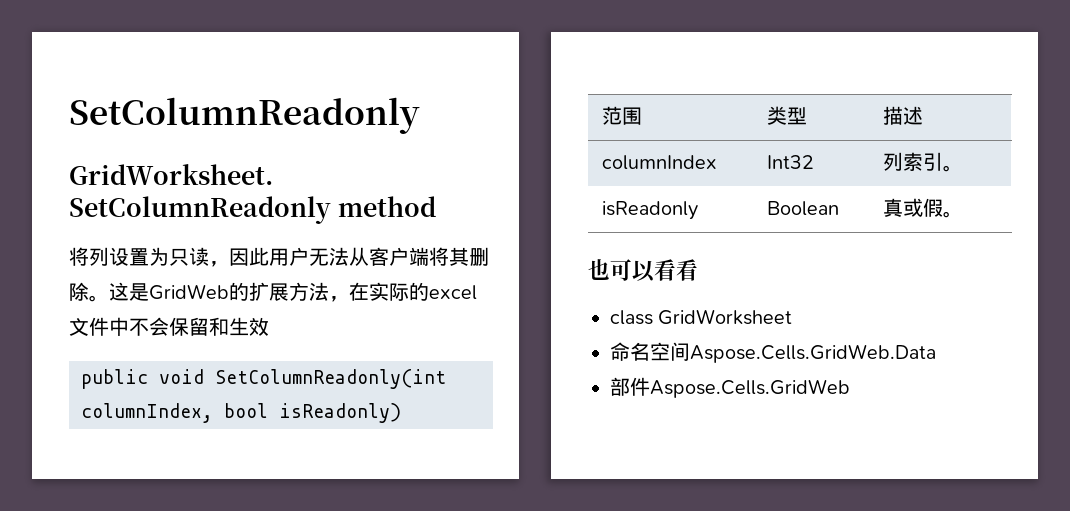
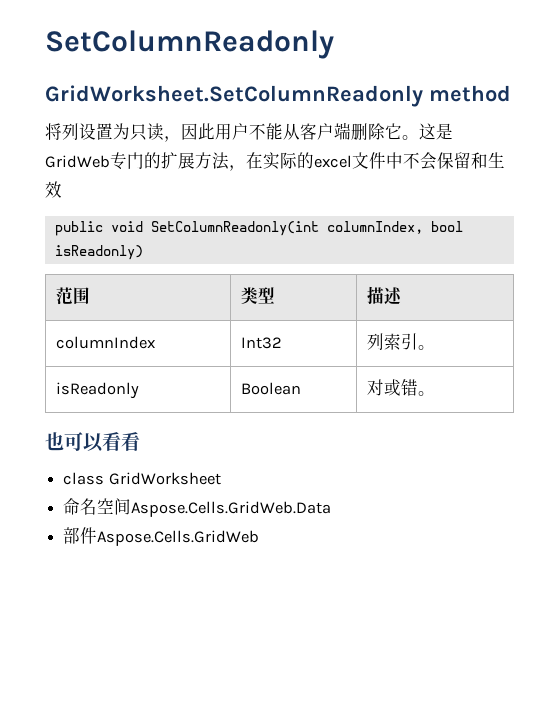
- 将列设置为只读，因此用户无法从客户端将其删除。
+ 将列设置为只读，因此用户不能从客户端删除它。
- 这是GridWeb的扩展方法，在实际的excel文件中不会保留和生效
+ 这是GridWeb专门的扩展方法，在实际的excel文件中不会保留和生效
- isReadonly | Boolean | 真或假。
+ isReadonly | Boolean | 对或错。

